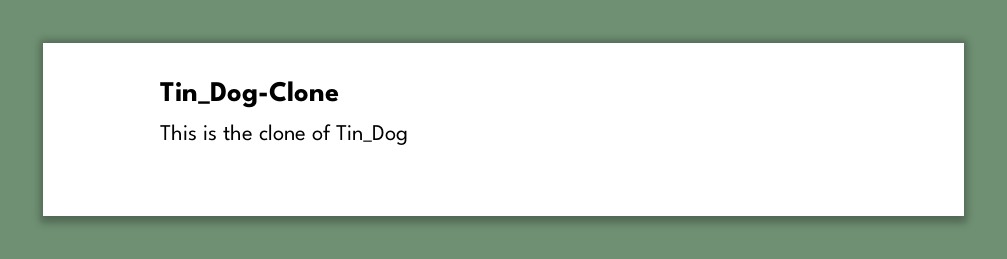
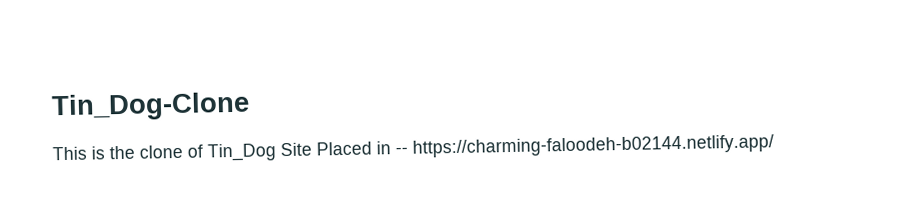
- This is the clone of Tin_Dog
+ This is the clone of Tin_Dog Site Placed in -- https://charming-faloodeh-b02144.netlify.app/

